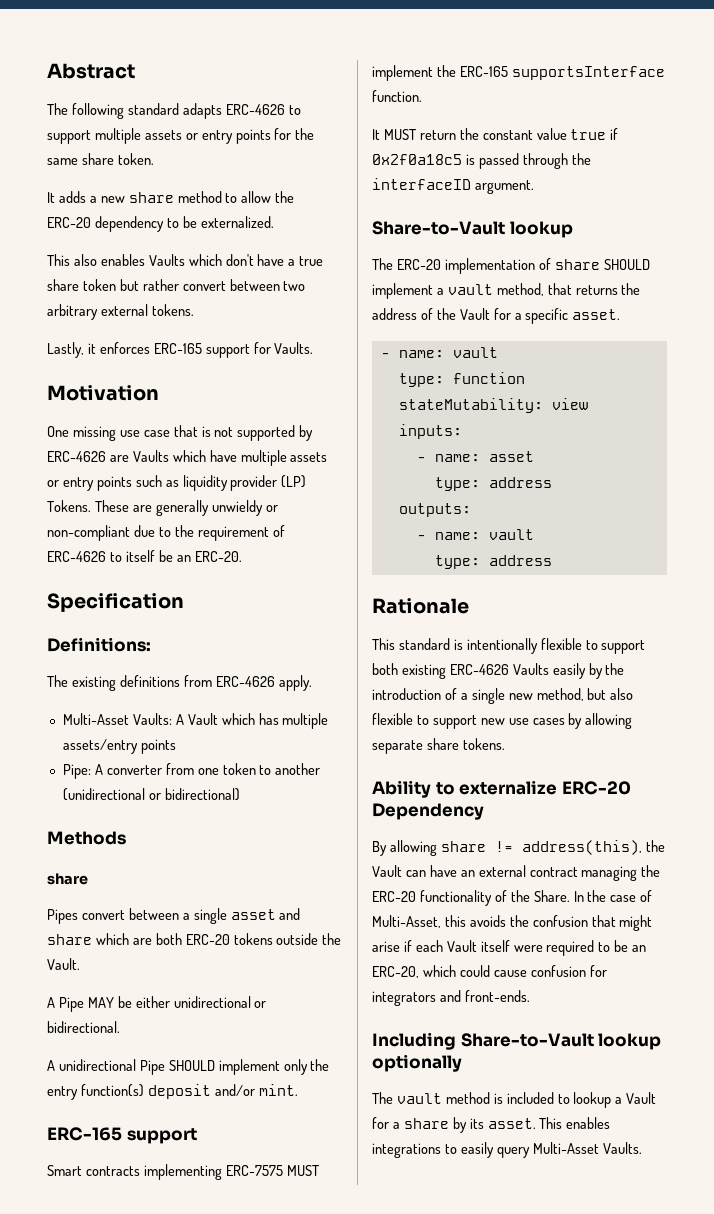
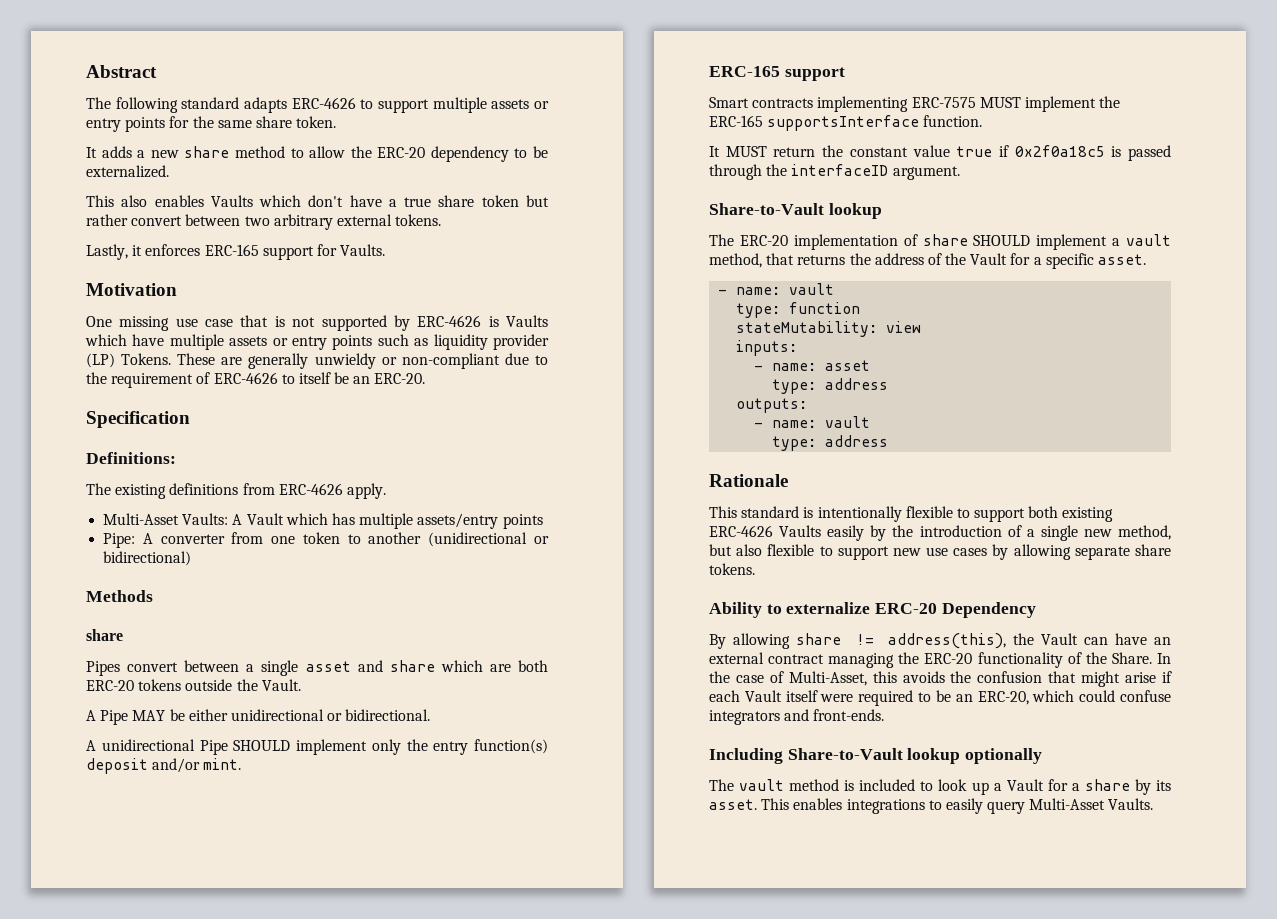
- One missing use case that is not supported by ERC-4626 are Vaults which have multiple assets or entry points such as liquidity provider (LP) Tokens.
+ One missing use case that is not supported by ERC-4626 is Vaults which have multiple assets or entry points such as liquidity provider (LP) Tokens.
- In the case of Multi-Asset, this avoids the confusion that might arise if each Vault itself were required to be an ERC-20, which could cause confusion for integrators and front-ends.
+ In the case of Multi-Asset, this avoids the confusion that might arise if each Vault itself were required to be an ERC-20, which could confuse integrators and front-ends.
- The vault method is included to lookup a Vault for a share by its asset.
+ The vault method is included to look up a Vault for a share by its asset.

